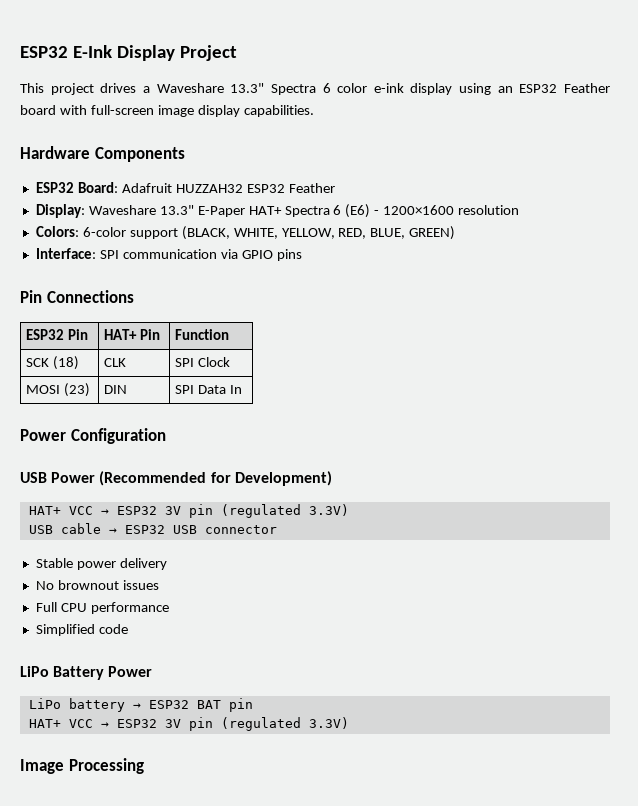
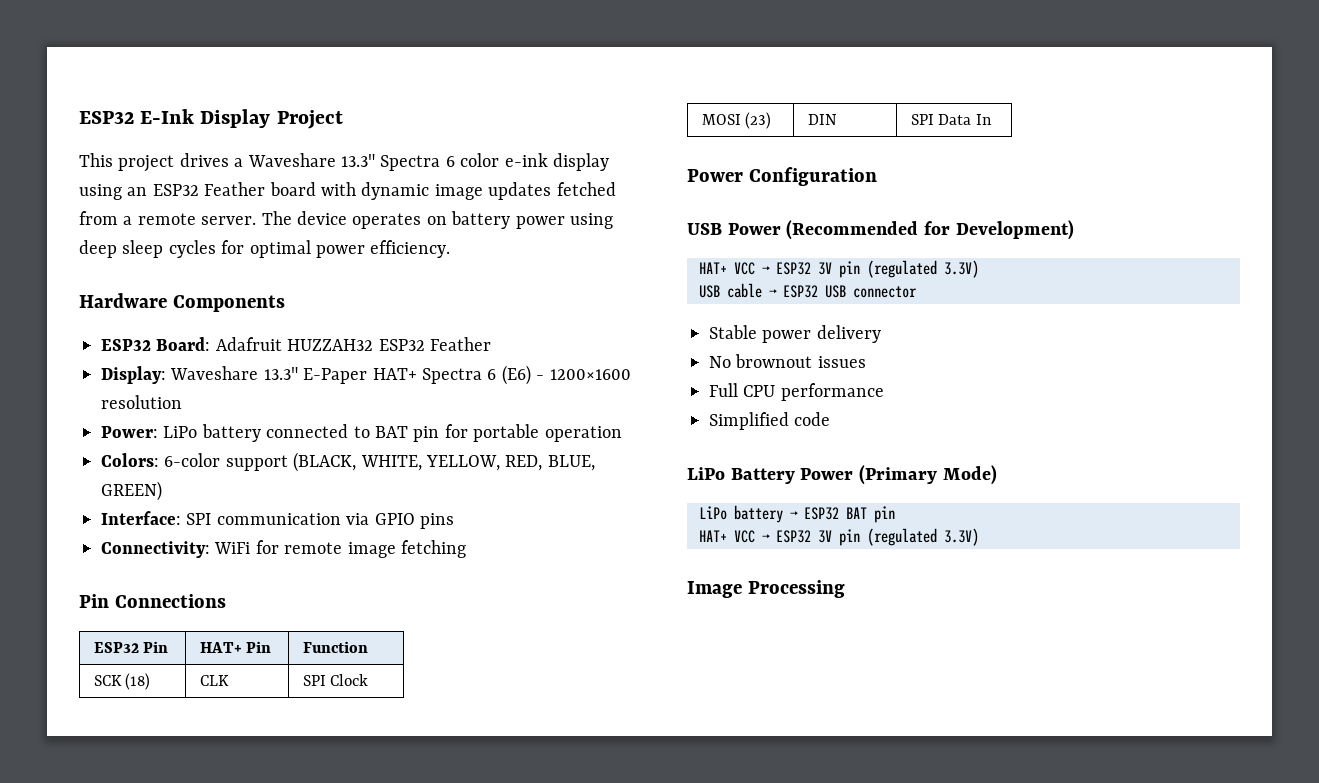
- This project drives a Waveshare 13.3" Spectra 6 color e-ink display using an ESP32 Feather board with full-screen image display capabilities.
+ This project drives a Waveshare 13.3" Spectra 6 color e-ink display using an ESP32 Feather board with dynamic image updates fetched from a remote server. The device operates on battery power using deep sleep cycles for optimal power efficiency.
+ Power: LiPo battery connected to BAT pin for portable operation
+ Connectivity: WiFi for remote image fetching
- LiPo Battery Power
+ LiPo Battery Power (Primary Mode)

